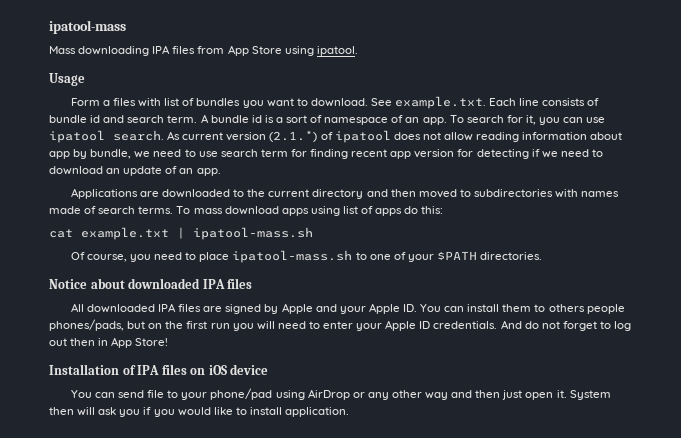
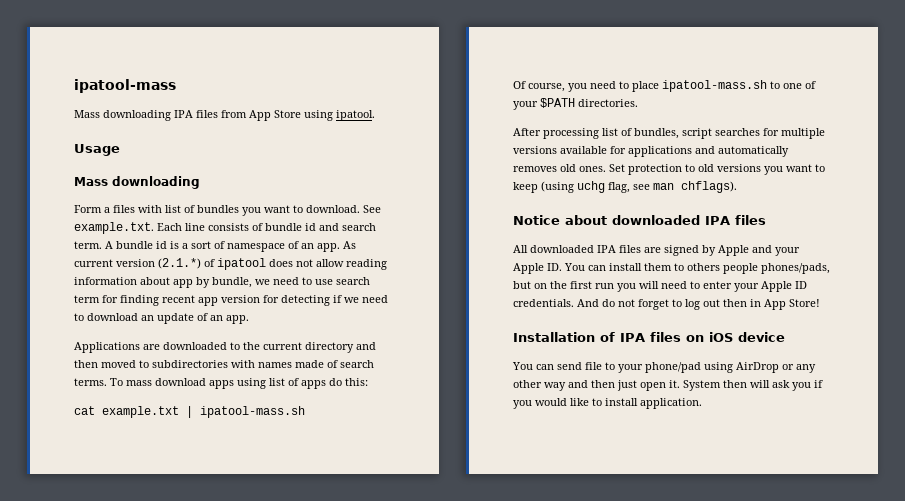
  Usage
+ Mass downloading
- To search for it, you can use ipatool search.
+ After processing list of bundles, script searches for multiple versions available for applications and automatically removes old ones. Set protection to old versions you want to keep (using uchg flag, see man chflags).

